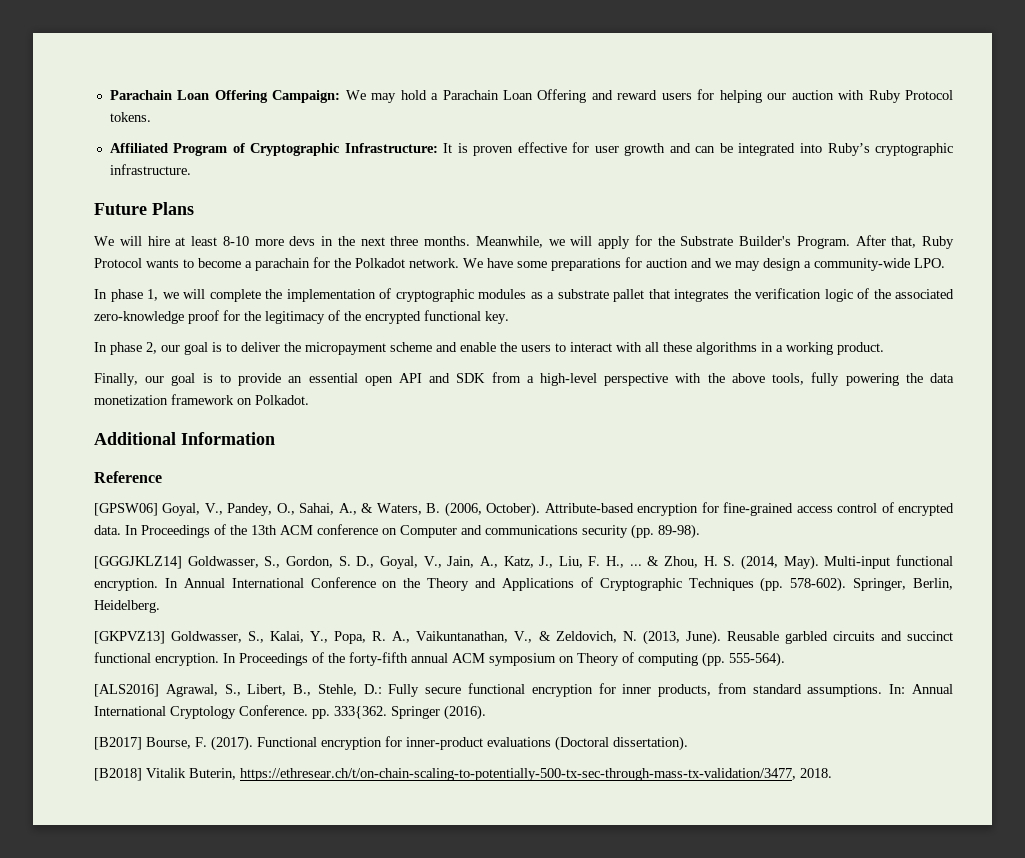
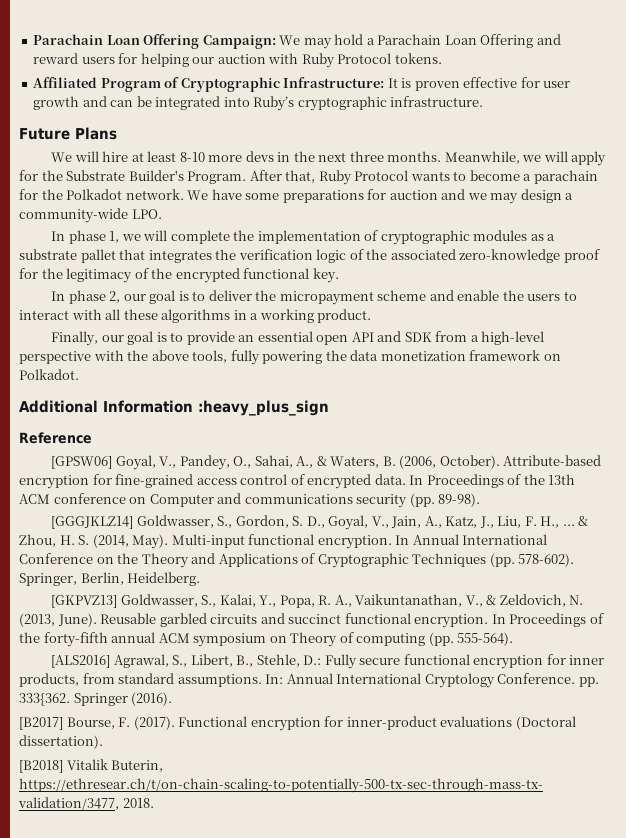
- Additional Information
+ Additional Information :heavy_plus_sign

